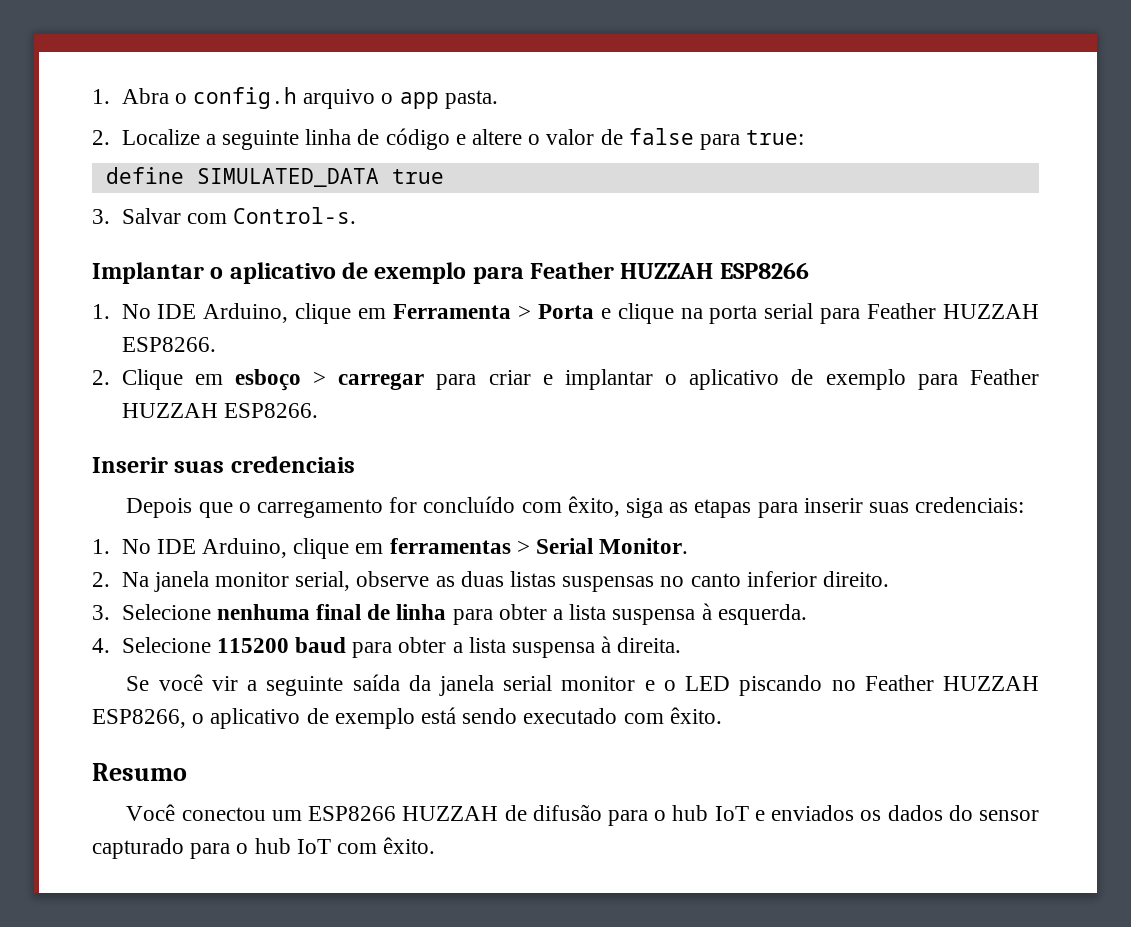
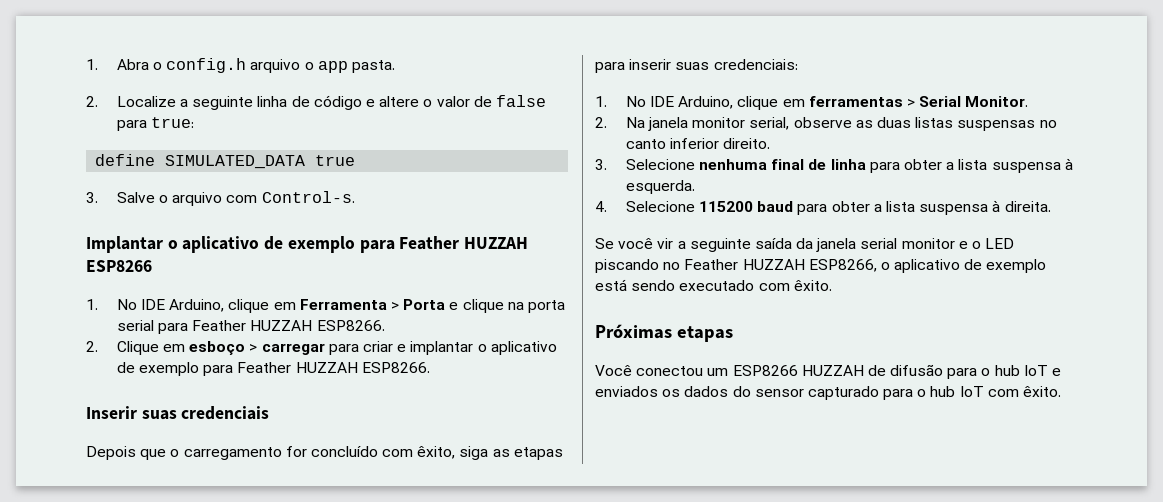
- 3. Salvar com Control-s.
+ 3. Salve o arquivo com Control-s.
- Resumo
+ Próximas etapas

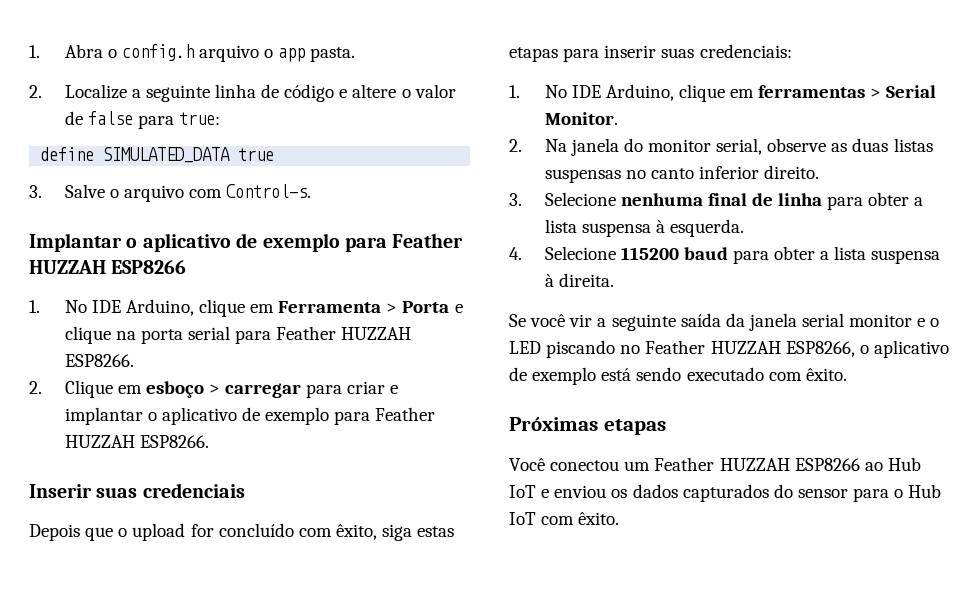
- Depois que o carregamento for concluído com êxito, siga as etapas para inserir suas credenciais:
+ Depois que o upload for concluído com êxito, siga estas etapas para inserir suas credenciais:
- 2. Na janela monitor serial, observe as duas listas suspensas no canto inferior direito.
+ 2. Na janela do monitor serial, observe as duas listas suspensas no canto inferior direito.
- Você conectou um ESP8266 HUZZAH de difusão para o hub IoT e enviados os dados do sensor capturado para o hub IoT com êxito.
+ Você conectou um Feather HUZZAH ESP8266 ao Hub IoT e enviou os dados capturados do sensor para o Hub IoT com êxito.

